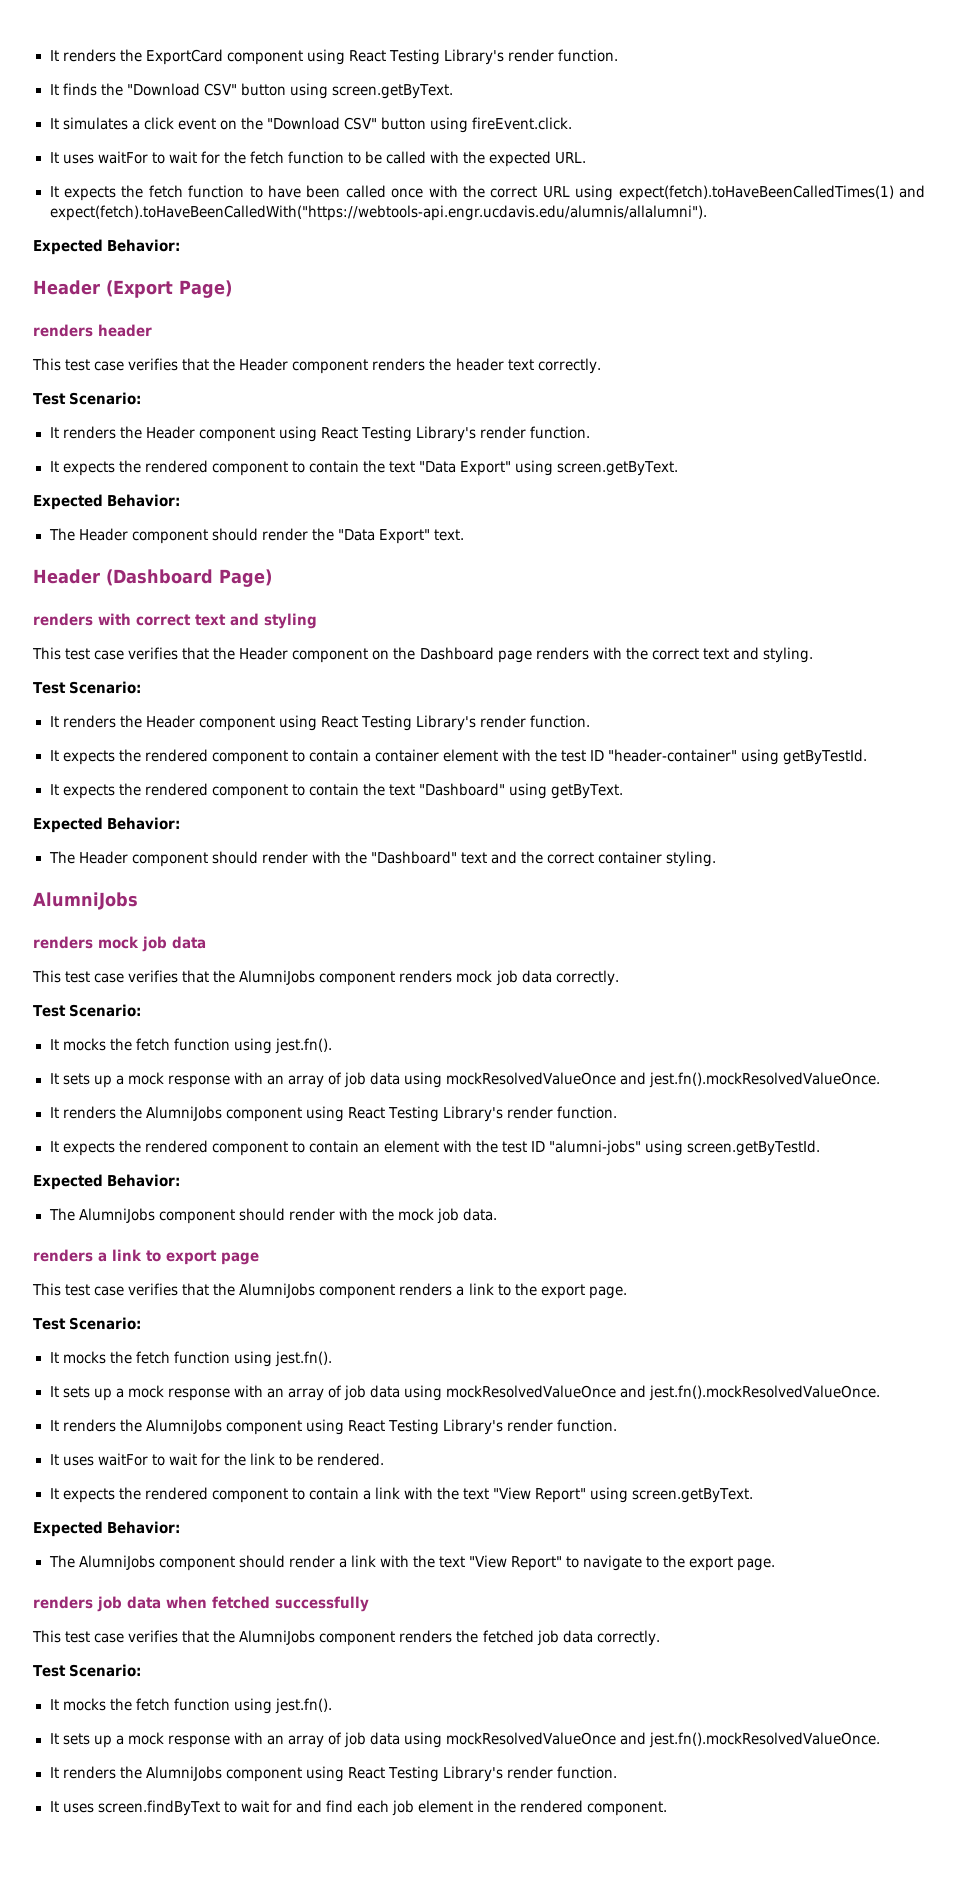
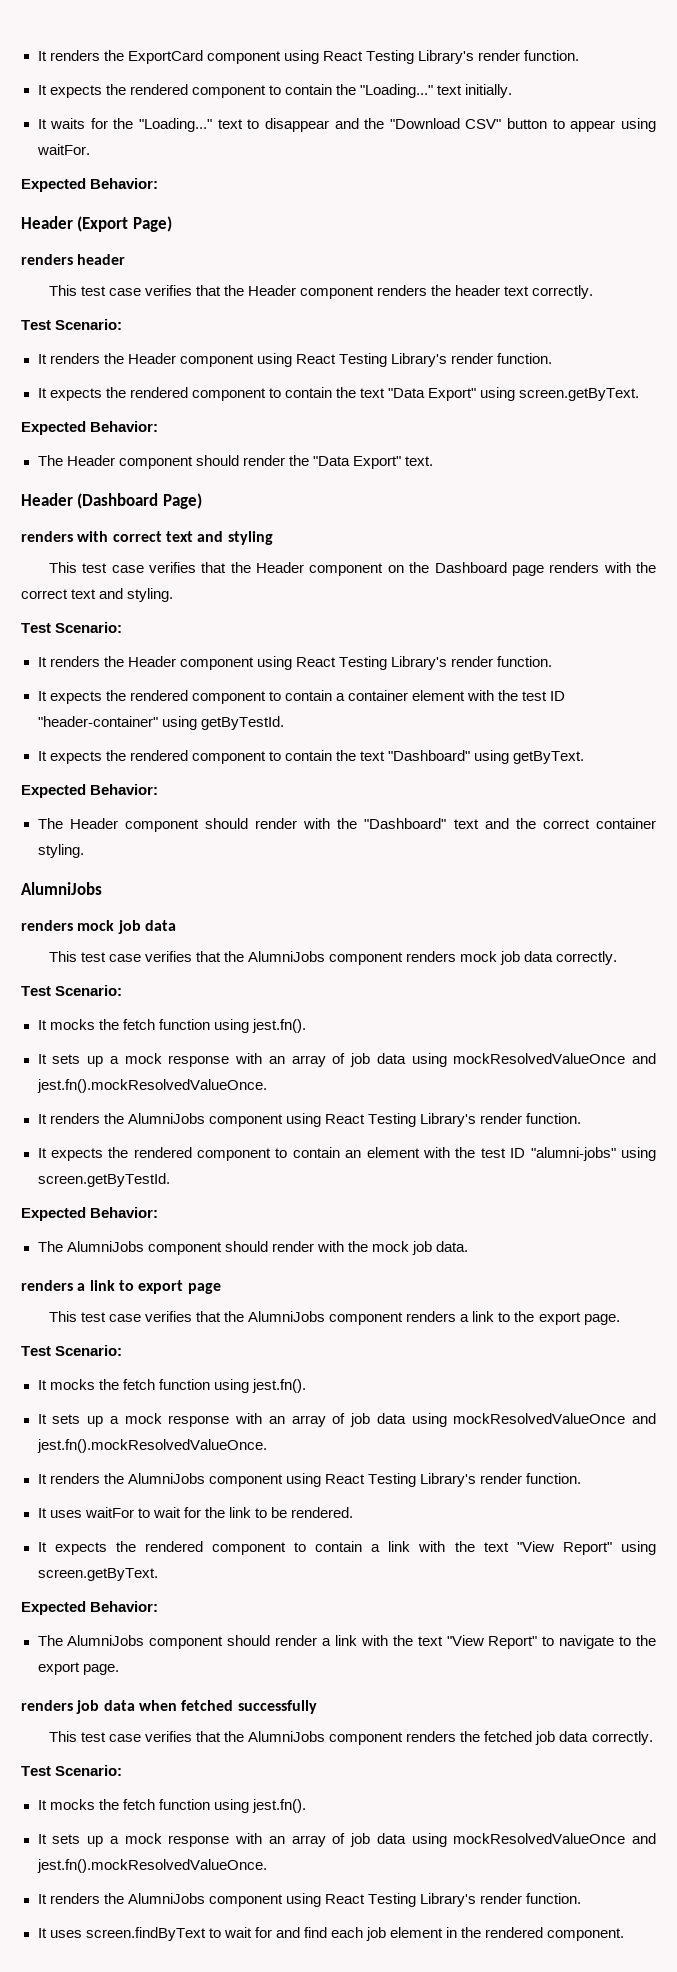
- It finds the "Download CSV" button using screen.getByText.
- It simulates a click event on the "Download CSV" button using fireEvent.click.
- It uses waitFor to wait for the fetch function to be called with the expected URL.
- It expects the fetch function to have been called once with the correct URL using expect(fetch).toHaveBeenCalledTimes(1) and expect(fetch).toHaveBeenCalledWith("https://webtools-api.engr.ucdavis.edu/alumnis/allalumni").
+ It expects the rendered component to contain the "Loading..." text initially.
+ It waits for the "Loading..." text to disappear and the "Download CSV" button to appear using waitFor.

